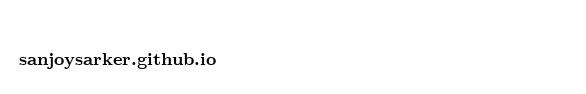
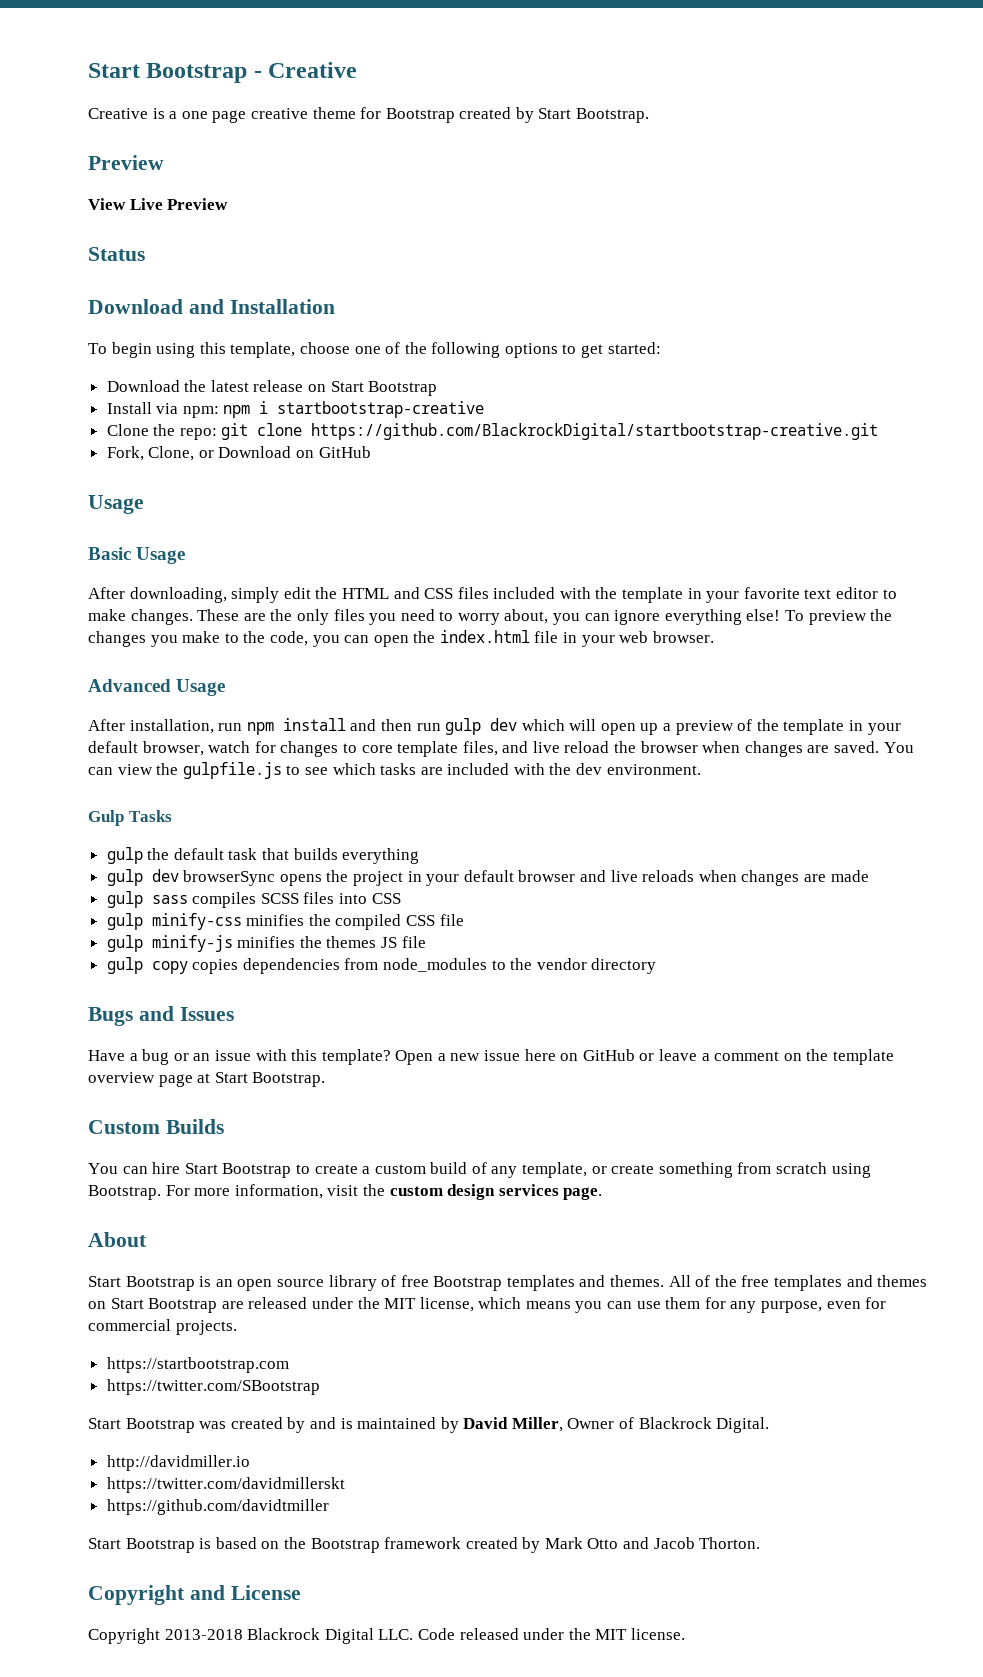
- sanjoysarker.github.io
+ Start Bootstrap - Creative
+ Creative is a one page creative theme for Bootstrap created by Start Bootstrap.
+ Preview
+ View Live Preview
+ Status
+ Download and Installation
+ To begin using this template, choose one of the following options to get started:
+ Download the latest release on Start Bootstrap
+ Install via npm: npm i startbootstrap-creative
+ Clone the repo: git clone https://github.com/BlackrockDigital/startbootstrap-creative.git
+ Fork, Clone, or Download on GitHub
+ Usage
+ Basic Usage
+ After downloading, simply edit the HTML and CSS files included with the template in your favorite text editor to make changes. These are the only files you need to worry about, you can ignore everything else! To preview the changes you make to the code, you can open the index.html file in your web browser.
+ Advanced Usage
+ After installation, run npm install and then run gulp dev which will open up a preview of the template in your default browser, watch for changes to core template files, and live reload the browser when changes are saved. You can view the gulpfile.js to see which tasks are included with the dev environment.
+ Gulp Tasks
+ gulp the default task that builds everything
+ gulp dev browserSync opens the project in your default browser and live reloads when changes are made
+ gulp sass compiles SCSS files into CSS
+ gulp minify-css minifies the compiled CSS file
+ gulp minify-js minifies the themes JS file
+ gulp copy copies dependencies from node_modules to the vendor directory
+ Bugs and Issues
+ Have a bug or an issue with this template? Open a new issue here on GitHub or leave a comment on the template overview page at Start Bootstrap.
+ Custom Builds
+ You can hire Start Bootstrap to create a custom build of any template, or create something from scratch using Bootstrap. For more information, visit the custom design services page.
+ About
+ Start Bootstrap is an open source library of free Bootstrap templates and themes. All of the free templates and themes on Start Bootstrap are released under the MIT license, which means you can use them for any purpose, even for commercial projects.
+ https://startbootstrap.com
+ https://twitter.com/SBootstrap
+ Start Bootstrap was created by and is maintained by David Miller, Owner of Blackrock Digital.
+ http://davidmiller.io
+ https://twitter.com/davidmillerskt
+ https://github.com/davidtmiller
+ Start Bootstrap is based on the Bootstrap framework created by Mark Otto and Jacob Thorton.
+ Copyright and License
+ Copyright 2013-2018 Blackrock Digital LLC. Code released under the MIT license.

